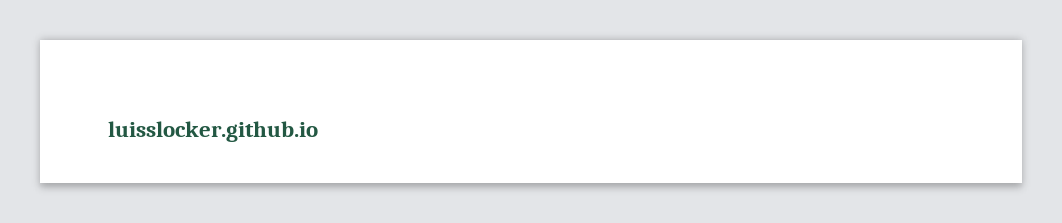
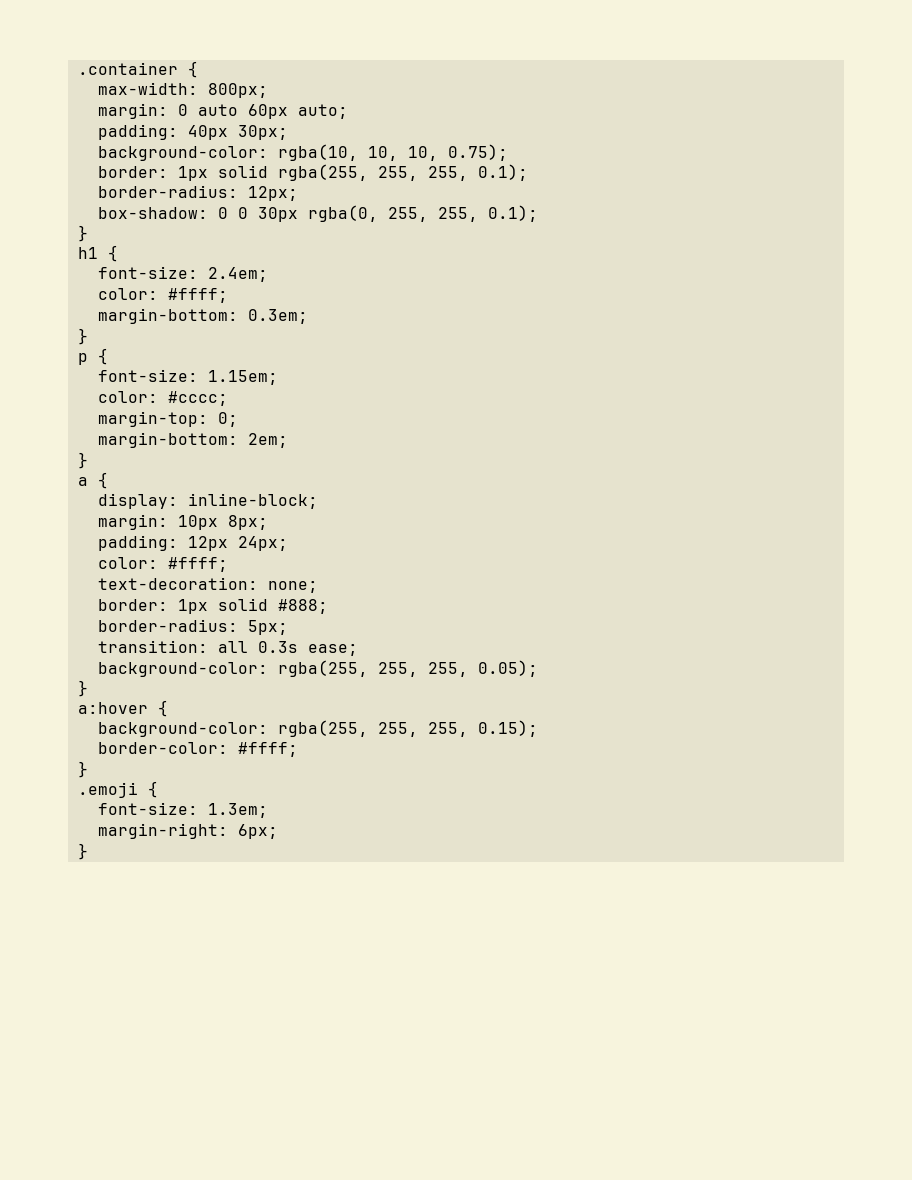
- luisslocker.github.io
+ .container {
+ max-width: 800px;
+ margin: 0 auto 60px auto;
+ padding: 40px 30px;
+ background-color: rgba(10, 10, 10, 0.75);
+ border: 1px solid rgba(255, 255, 255, 0.1);
+ border-radius: 12px;
+ box-shadow: 0 0 30px rgba(0, 255, 255, 0.1);
+ }
+ h1 {
+ font-size: 2.4em;
+ color: #ffff;
+ margin-bottom: 0.3em;
+ }
+ p {
+ font-size: 1.15em;
+ color: #cccc;
+ margin-top: 0;
+ margin-bottom: 2em;
+ }
+ a {
+ display: inline-block;
+ margin: 10px 8px;
+ padding: 12px 24px;
+ color: #ffff;
+ text-decoration: none;
+ border: 1px solid #888;
+ border-radius: 5px;
+ transition: all 0.3s ease;
+ background-color: rgba(255, 255, 255, 0.05);
+ }
+ a:hover {
+ background-color: rgba(255, 255, 255, 0.15);
+ border-color: #ffff;
+ }
+ .emoji {
+ font-size: 1.3em;
+ margin-right: 6px;
+ }

